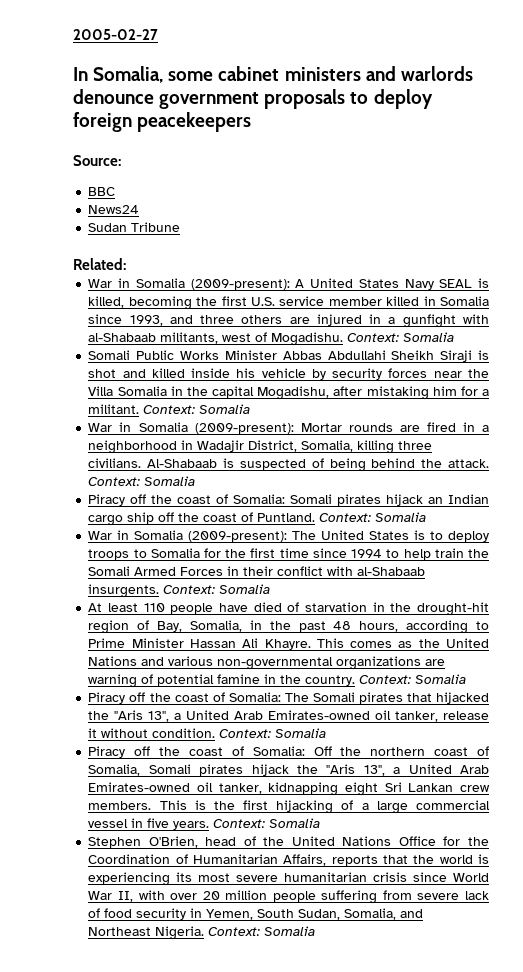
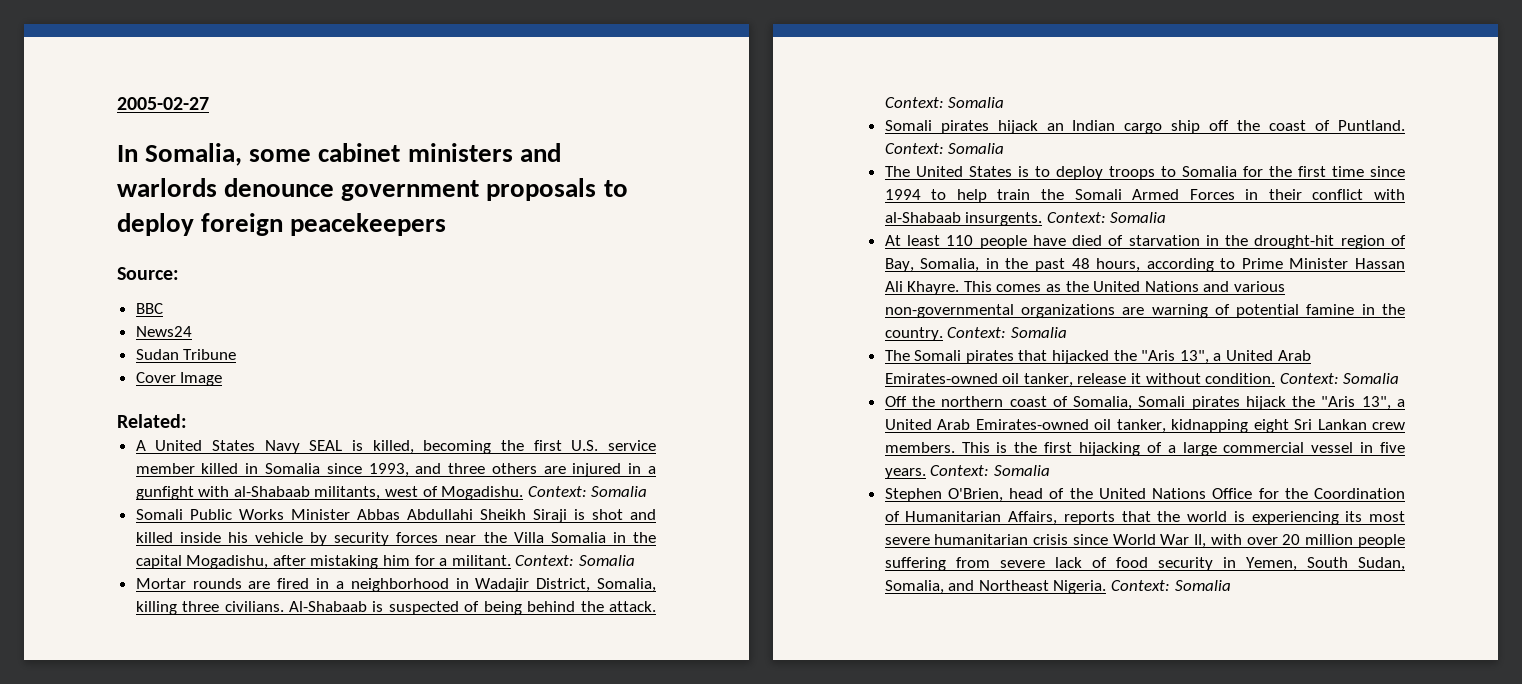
+ Cover Image
- War in Somalia (2009-present): A United States Navy SEAL is killed, becoming the first U.S. service member killed in Somalia since 1993, and three others are injured in a gunfight with al-Shabaab militants, west of Mogadishu.
+ A United States Navy SEAL is killed, becoming the first U.S. service member killed in Somalia since 1993, and three others are injured in a gunfight with al-Shabaab militants, west of Mogadishu.
- War in Somalia (2009-present): Mortar rounds are fired in a neighborhood in Wadajir District, Somalia, killing three civilians.
+ Mortar rounds are fired in a neighborhood in Wadajir District, Somalia, killing three civilians.
- Piracy off the coast of Somalia: Somali pirates hijack an Indian cargo ship off the coast of Puntland.
+ Somali pirates hijack an Indian cargo ship off the coast of Puntland.
- War in Somalia (2009-present): The United States is to deploy troops to Somalia for the first time since 1994 to help train the Somali Armed Forces in their conflict with al-Shabaab insurgents.
+ The United States is to deploy troops to Somalia for the first time since 1994 to help train the Somali Armed Forces in their conflict with al-Shabaab insurgents.
- Piracy off the coast of Somalia: The Somali pirates that hijacked the "Aris 13", a United Arab Emirates-owned oil tanker, release it without condition.
+ The Somali pirates that hijacked the "Aris 13", a United Arab Emirates-owned oil tanker, release it without condition.
- Piracy off the coast of Somalia: Off the northern coast of Somalia, Somali pirates hijack the "Aris 13", a United Arab Emirates-owned oil tanker, kidnapping eight Sri Lankan crew members.
+ Off the northern coast of Somalia, Somali pirates hijack the "Aris 13", a United Arab Emirates-owned oil tanker, kidnapping eight Sri Lankan crew members.

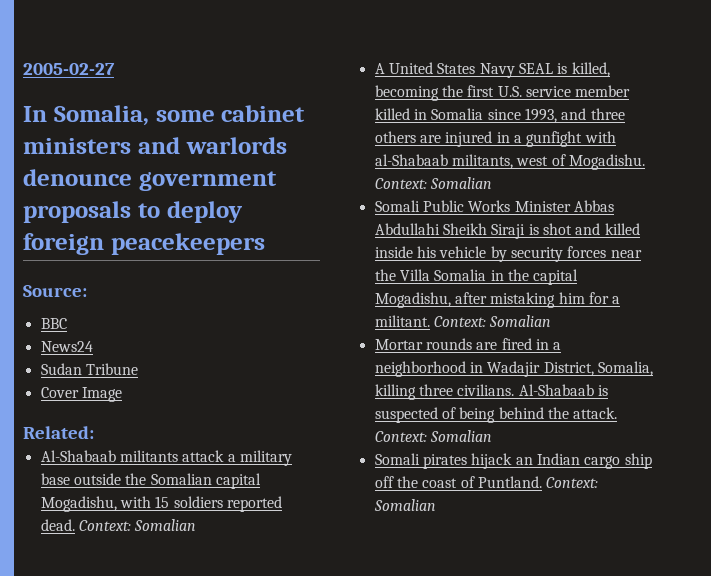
+ Al-Shabaab militants attack a military base outside the Somalian capital Mogadishu, with 15 soldiers reported dead. Context: Somalian
- A United States Navy SEAL is killed, becoming the first U.S. service member killed in Somalia since 1993, and three others are injured in a gunfight with al-Shabaab militants, west of Mogadishu. Context: Somalia
+ A United States Navy SEAL is killed, becoming the first U.S. service member killed in Somalia since 1993, and three others are injured in a gunfight with al-Shabaab militants, west of Mogadishu. Context: Somalian
- Somali Public Works Minister Abbas Abdullahi Sheikh Siraji is shot and killed inside his vehicle by security forces near the Villa Somalia in the capital Mogadishu, after mistaking him for a militant. Context: Somalia
+ Somali Public Works Minister Abbas Abdullahi Sheikh Siraji is shot and killed inside his vehicle by security forces near the Villa Somalia in the capital Mogadishu, after mistaking him for a militant. Context: Somalian
- Al-Shabaab is suspected of being behind the attack. Context: Somalia
+ Al-Shabaab is suspected of being behind the attack. Context: Somalian
- Somali pirates hijack an Indian cargo ship off the coast of Puntland. Context: Somalia
- The United States is to deploy troops to Somalia for the first time since 1994 to help train the Somali Armed Forces in their conflict with al-Shabaab insurgents. Context: Somalia
- At least 110 people have died of starvation in the drought-hit region of Bay, Somalia, in the past 48 hours, according to Prime Minister Hassan Ali Khayre. This comes as the United Nations and various non-governmental organizations are warning of potential famine in the country. Context: Somalia
- The Somali pirates that hijacked the "Aris 13", a United Arab Emirates-owned oil tanker, release it without condition. Context: Somalia
- Off the northern coast of Somalia, Somali pirates hijack the "Aris 13", a United Arab Emirates-owned oil tanker, kidnapping eight Sri Lankan crew members. This is the first hijacking of a large commercial vessel in five years. Context: Somalia
- Stephen O'Brien, head of the United Nations Office for the Coordination of Humanitarian Affairs, reports that the world is experiencing its most severe humanitarian crisis since World War II, with over 20 million people suffering from severe lack of food security in Yemen, South Sudan, Somalia, and Northeast Nigeria. Context: Somalia
+ Somali pirates hijack an Indian cargo ship off the coast of Puntland. Context: Somalian

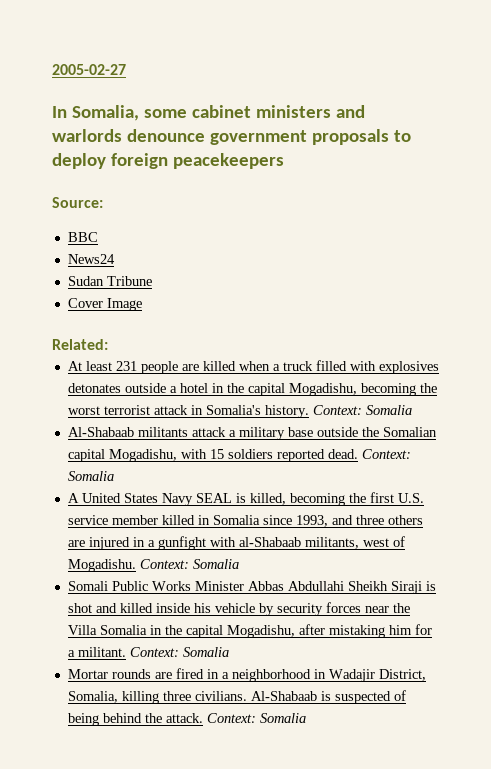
+ At least 231 people are killed when a truck filled with explosives detonates outside a hotel in the capital Mogadishu, becoming the worst terrorist attack in Somalia's history. Context: Somalia
- Al-Shabaab militants attack a military base outside the Somalian capital Mogadishu, with 15 soldiers reported dead. Context: Somalian
+ Al-Shabaab militants attack a military base outside the Somalian capital Mogadishu, with 15 soldiers reported dead. Context: Somalia
- A United States Navy SEAL is killed, becoming the first U.S. service member killed in Somalia since 1993, and three others are injured in a gunfight with al-Shabaab militants, west of Mogadishu. Context: Somalian
+ A United States Navy SEAL is killed, becoming the first U.S. service member killed in Somalia since 1993, and three others are injured in a gunfight with al-Shabaab militants, west of Mogadishu. Context: Somalia
- Somali Public Works Minister Abbas Abdullahi Sheikh Siraji is shot and killed inside his vehicle by security forces near the Villa Somalia in the capital Mogadishu, after mistaking him for a militant. Context: Somalian
+ Somali Public Works Minister Abbas Abdullahi Sheikh Siraji is shot and killed inside his vehicle by security forces near the Villa Somalia in the capital Mogadishu, after mistaking him for a militant. Context: Somalia
- Al-Shabaab is suspected of being behind the attack. Context: Somalian
- Somali pirates hijack an Indian cargo ship off the coast of Puntland. Context: Somalian
+ Al-Shabaab is suspected of being behind the attack. Context: Somalia

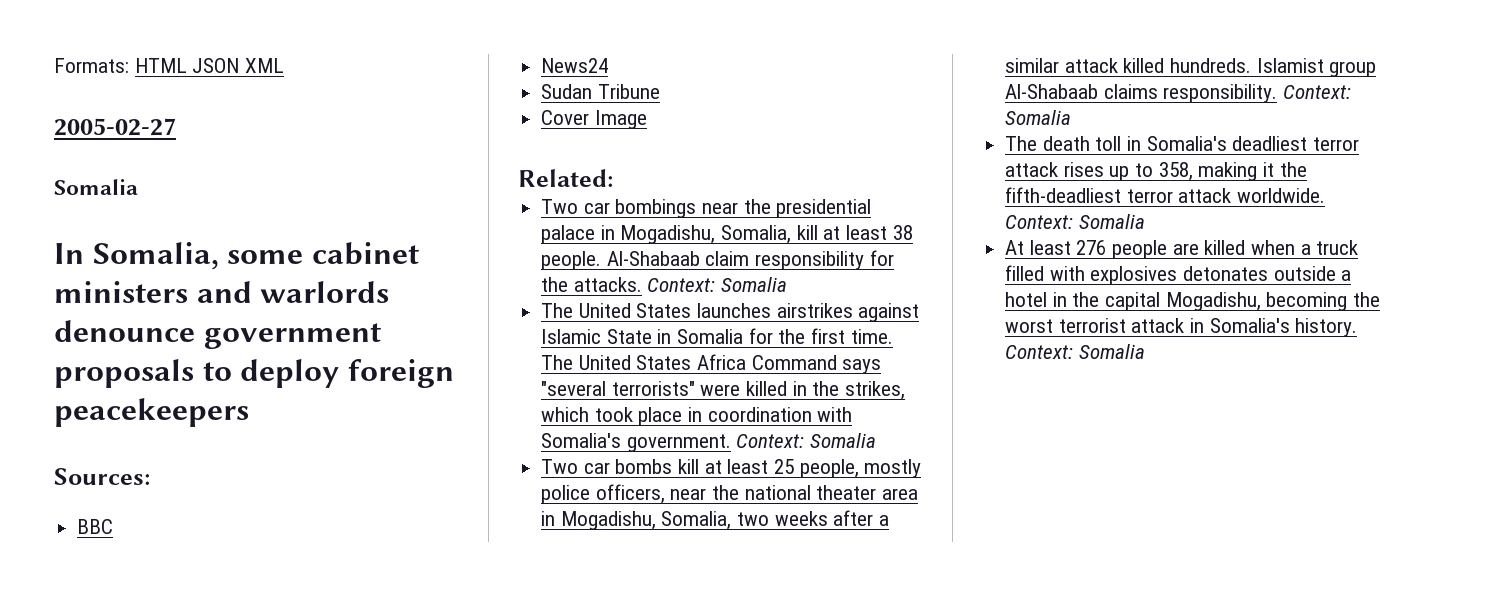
+ Formats: HTML JSON XML
  2005-02-27
+ Somalia
- Source:
+ Sources:
+ Two car bombings near the presidential palace in Mogadishu, Somalia, kill at least 38 people. Al-Shabaab claim responsibility for the attacks. Context: Somalia
+ The United States launches airstrikes against Islamic State in Somalia for the first time. The United States Africa Command says "several terrorists" were killed in the strikes, which took place in coordination with Somalia's government. Context: Somalia
+ Two car bombs kill at least 25 people, mostly police officers, near the national theater area in Mogadishu, Somalia, two weeks after a similar attack killed hundreds. Islamist group Al-Shabaab claims responsibility. Context: Somalia
+ The death toll in Somalia's deadliest terror attack rises up to 358, making it the fifth-deadliest terror attack worldwide. Context: Somalia
- At least 231 people are killed when a truck filled with explosives detonates outside a hotel in the capital Mogadishu, becoming the worst terrorist attack in Somalia's history.
+ At least 276 people are killed when a truck filled with explosives detonates outside a hotel in the capital Mogadishu, becoming the worst terrorist attack in Somalia's history.
- Al-Shabaab militants attack a military base outside the Somalian capital Mogadishu, with 15 soldiers reported dead. Context: Somalia
- A United States Navy SEAL is killed, becoming the first U.S. service member killed in Somalia since 1993, and three others are injured in a gunfight with al-Shabaab militants, west of Mogadishu. Context: Somalia
- Somali Public Works Minister Abbas Abdullahi Sheikh Siraji is shot and killed inside his vehicle by security forces near the Villa Somalia in the capital Mogadishu, after mistaking him for a militant. Context: Somalia
- Mortar rounds are fired in a neighborhood in Wadajir District, Somalia, killing three civilians. Al-Shabaab is suspected of being behind the attack. Context: Somalia

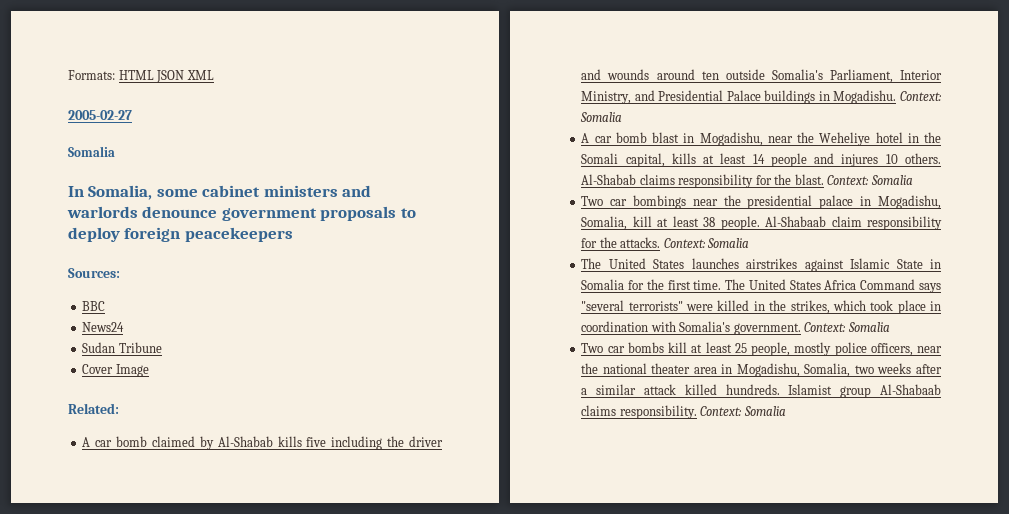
+ A car bomb claimed by Al-Shabab kills five including the driver and wounds around ten outside Somalia's Parliament, Interior Ministry, and Presidential Palace buildings in Mogadishu. Context: Somalia
+ A car bomb blast in Mogadishu, near the Weheliye hotel in the Somali capital, kills at least 14 people and injures 10 others. Al-Shabab claims responsibility for the blast. Context: Somalia
- The death toll in Somalia's deadliest terror attack rises up to 358, making it the fifth-deadliest terror attack worldwide. Context: Somalia
- At least 276 people are killed when a truck filled with explosives detonates outside a hotel in the capital Mogadishu, becoming the worst terrorist attack in Somalia's history. Context: Somalia

